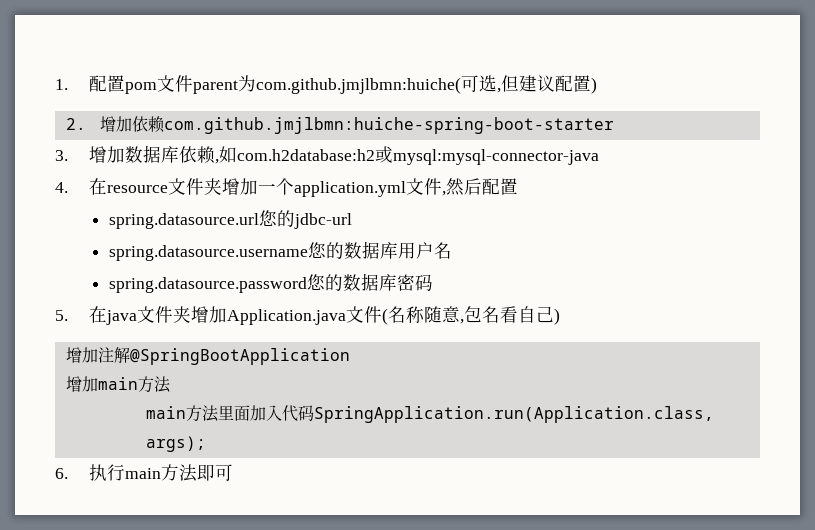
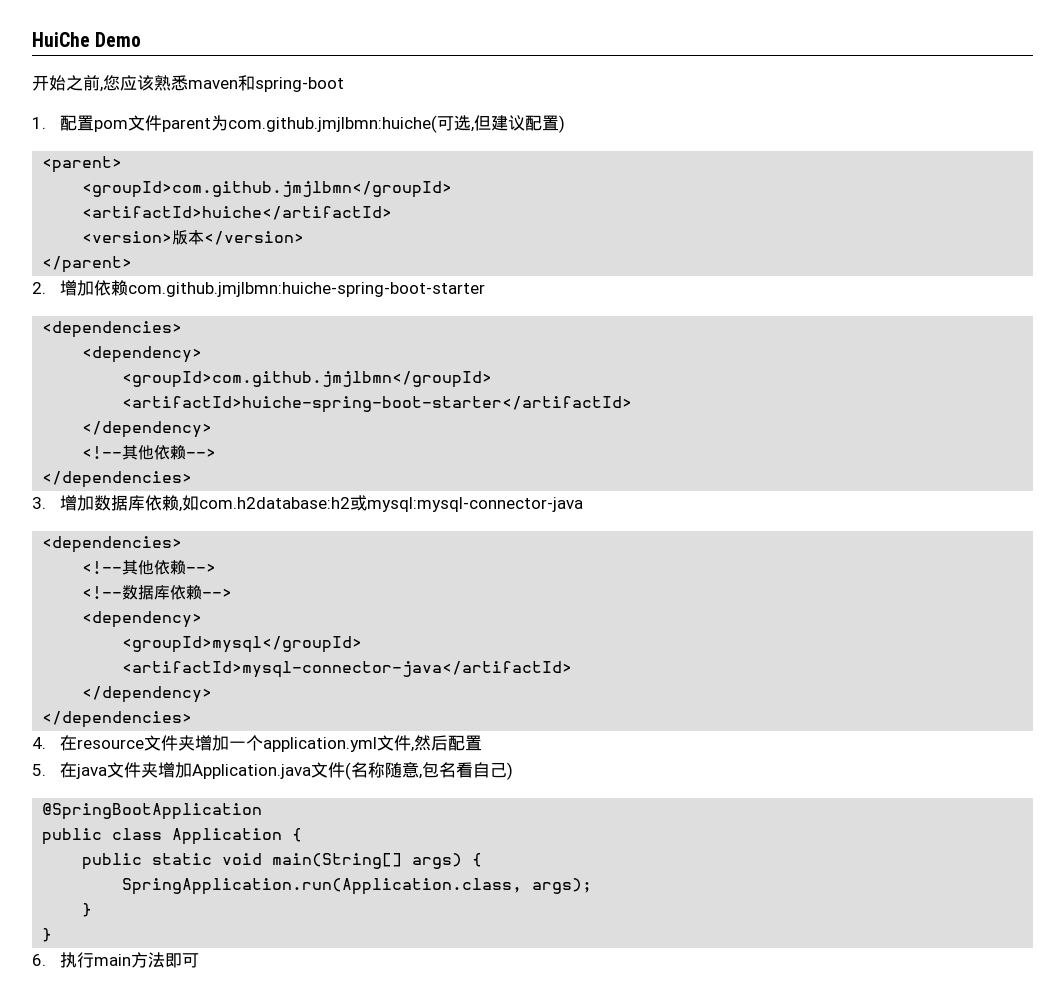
+ HuiChe Demo
+ 开始之前,您应该熟悉maven和spring-boot
+ <parent>
+ <groupId>com.github.jmjlbmn</groupId>
+ <artifactId>huiche</artifactId>
+ <version>版本</version>
+ </parent>
  2.增加依赖com.github.jmjlbmn:huiche-spring-boot-starter
+ <dependencies>
+ <dependency>
+ <groupId>com.github.jmjlbmn</groupId>
+ <artifactId>huiche-spring-boot-starter</artifactId>
+ </dependency>
+ <!--其他依赖-->
+ </dependencies>
  3.增加数据库依赖,如com.h2database:h2或mysql:mysql-connector-java
+ <dependencies>
+ <!--其他依赖-->
+ <!--数据库依赖-->
+ <dependency>
+ <groupId>mysql</groupId>
+ <artifactId>mysql-connector-java</artifactId>
+ </dependency>
+ </dependencies>
- spring.datasource.url您的jdbc-url
- spring.datasource.username您的数据库用户名
- spring.datasource.password您的数据库密码
- 增加注解@SpringBootApplication
+ @SpringBootApplication
- 增加main方法
- main方法里面加入代码SpringApplication.run(Application.class, args);
+ public class Application {
+ public static void main(String[] args) {
+ SpringApplication.run(Application.class, args);
+ }
+ }

